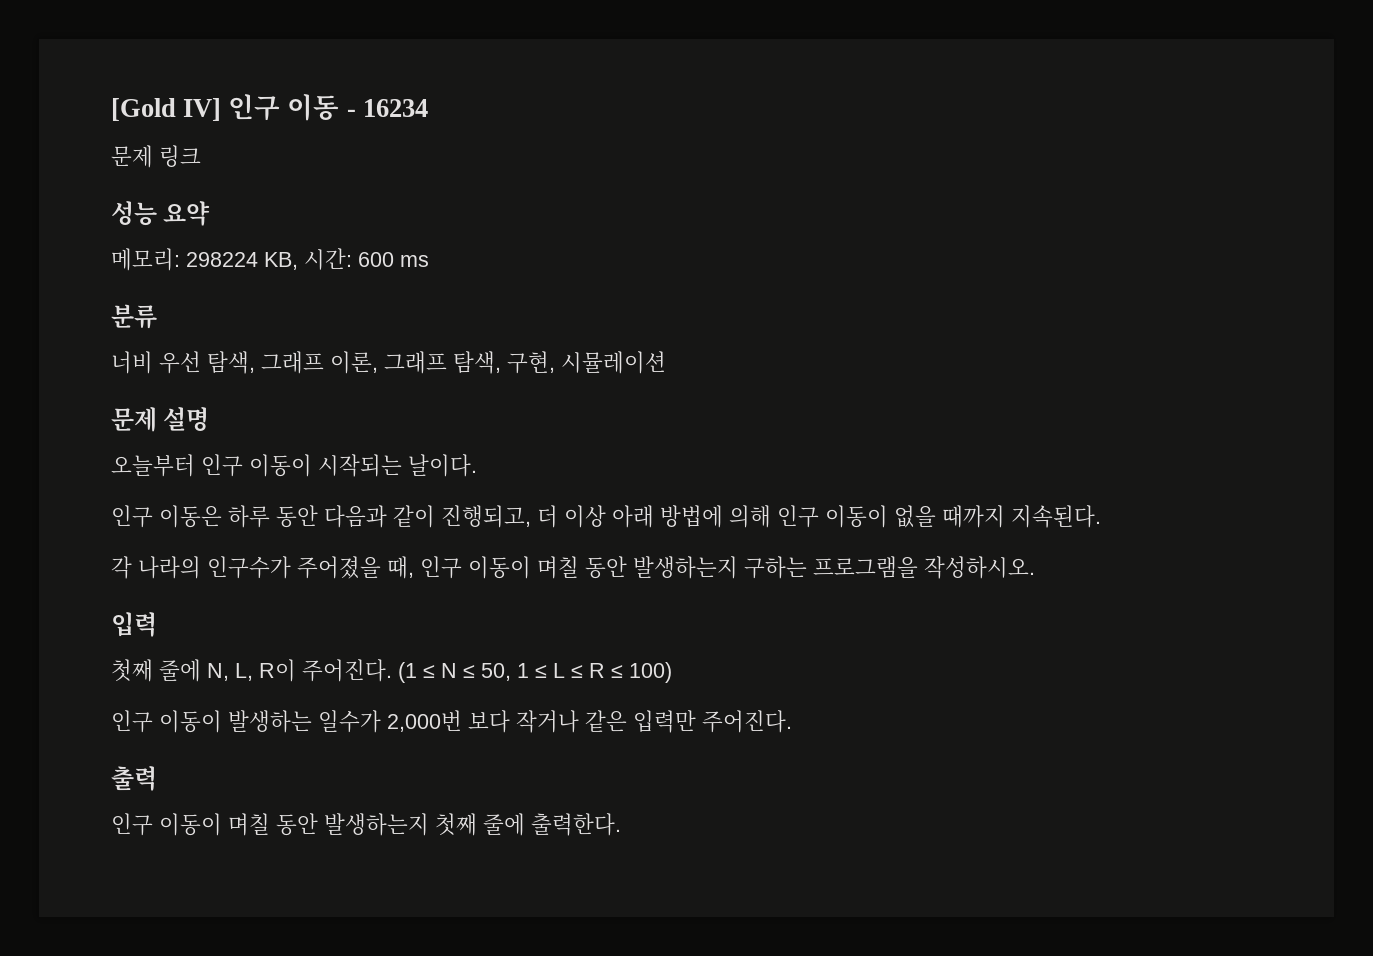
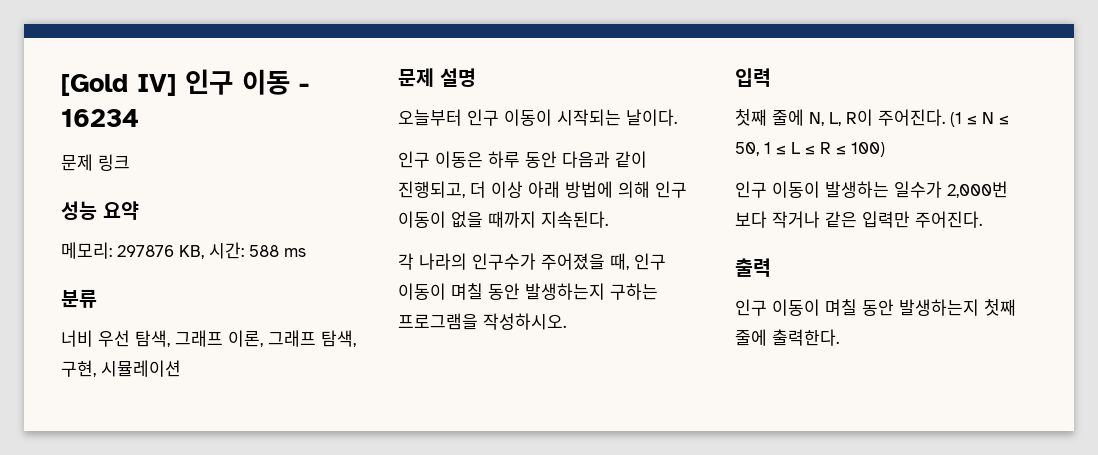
- 메모리: 298224 KB, 시간: 600 ms
+ 메모리: 297876 KB, 시간: 588 ms

